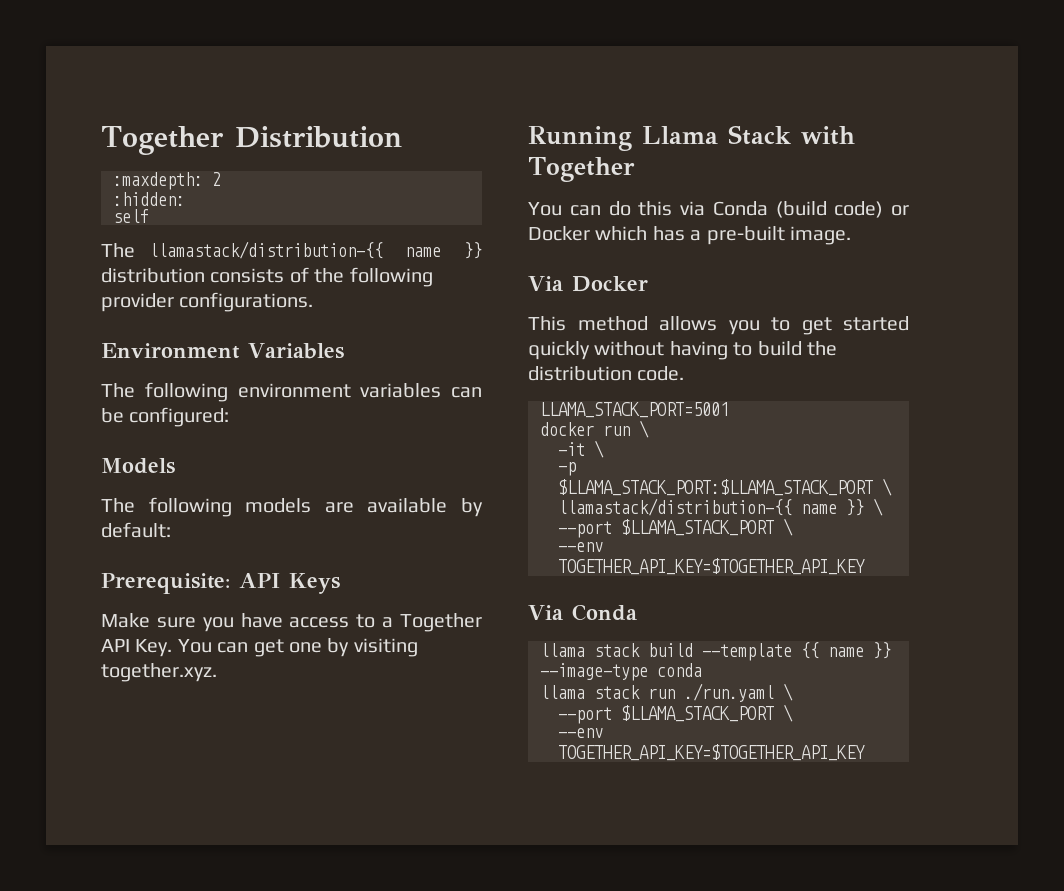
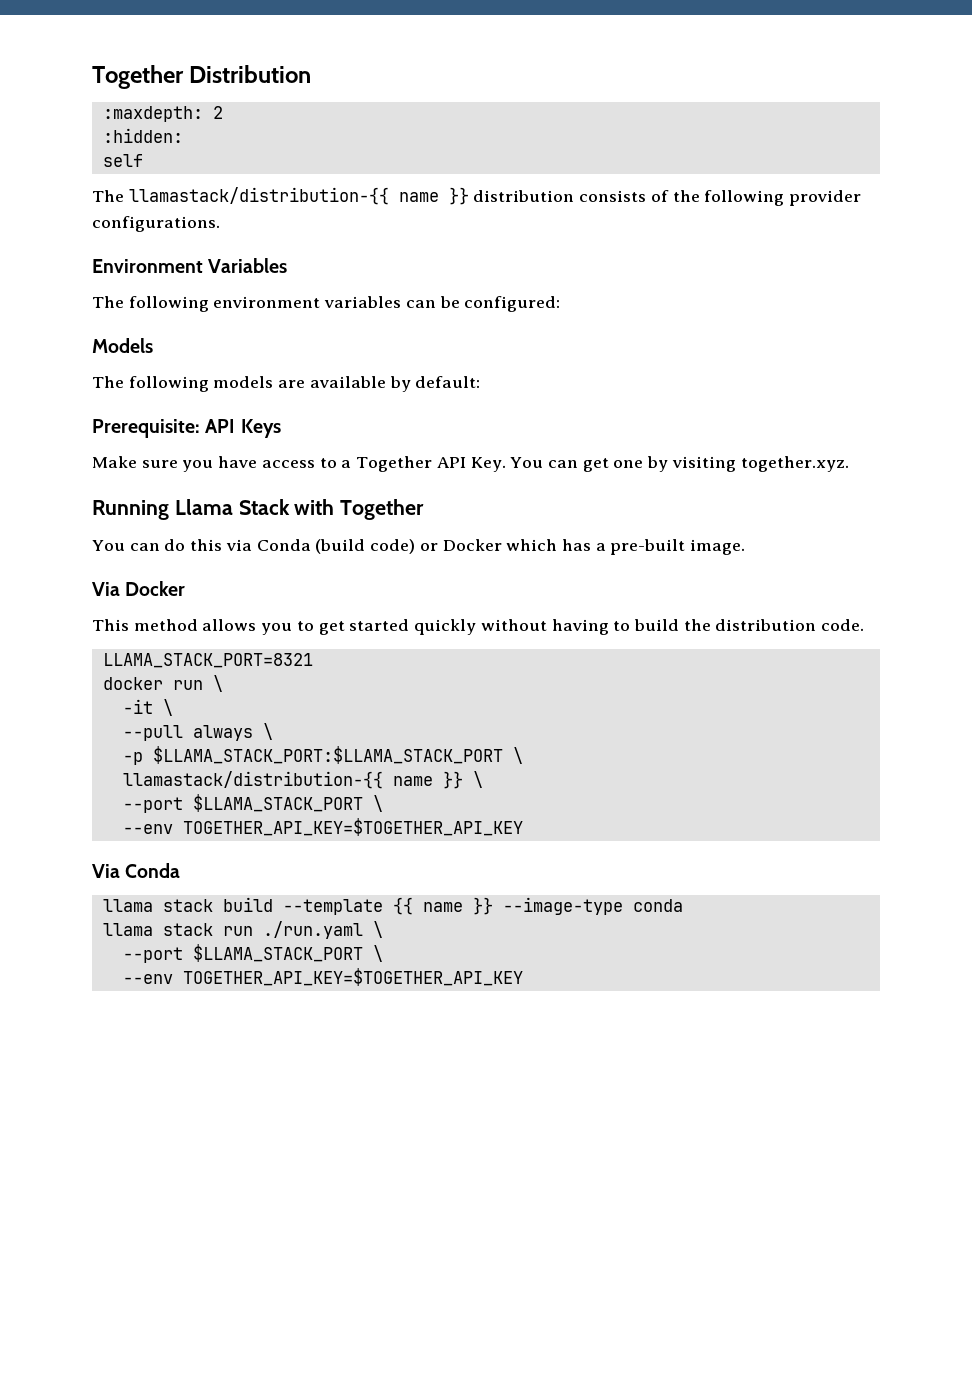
- LLAMA_STACK_PORT=5001
+ LLAMA_STACK_PORT=8321
+ --pull always \

